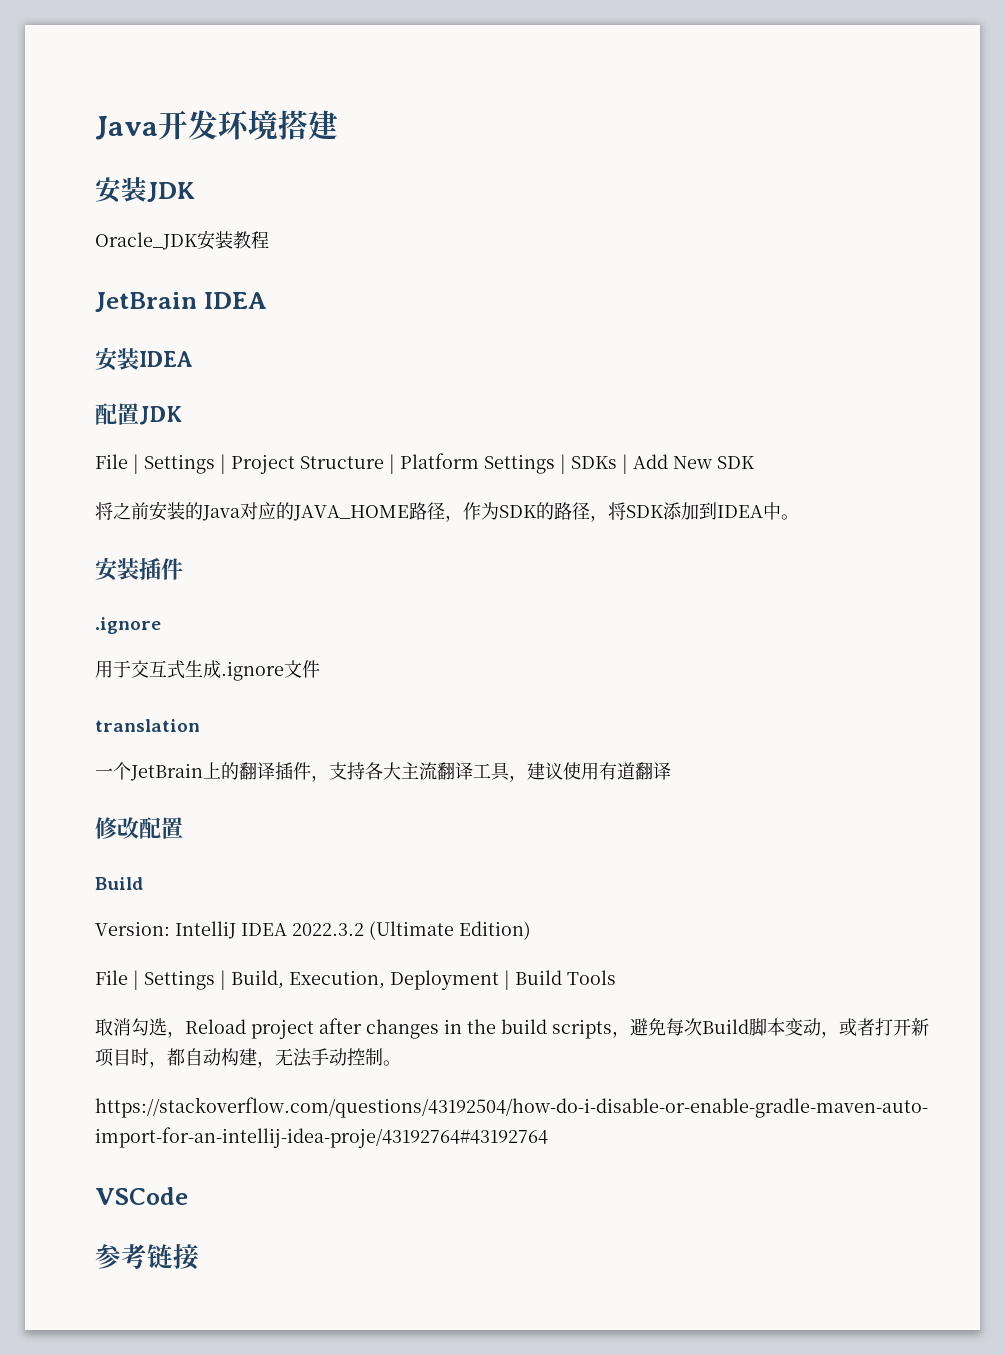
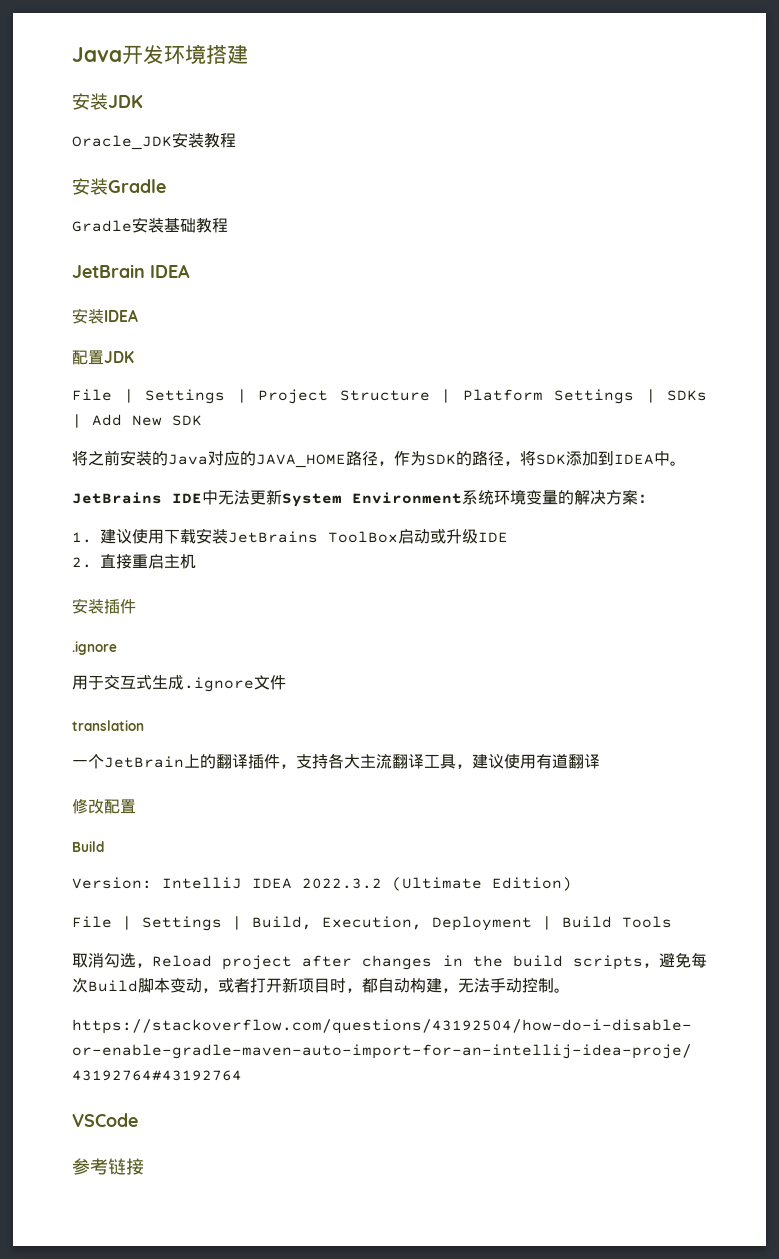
+ 安装Gradle
+ Gradle安装基础教程
+ JetBrains IDE中无法更新System Environment系统环境变量的解决方案：
+ 1.建议使用下载安装JetBrains ToolBox启动或升级IDE
+ 2.直接重启主机

